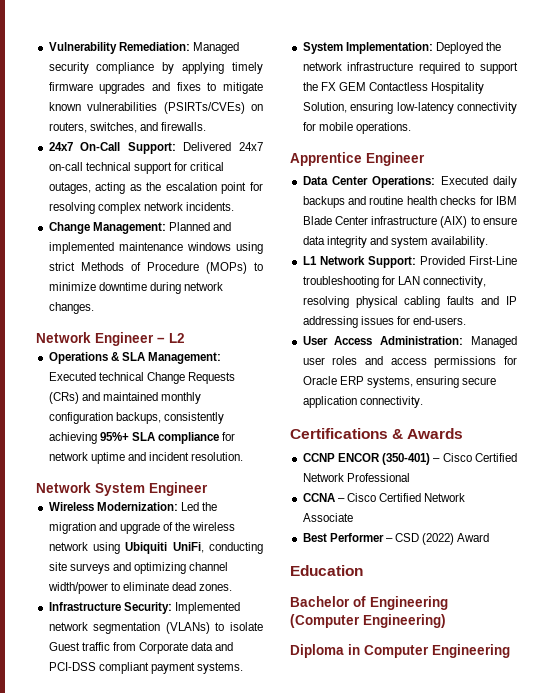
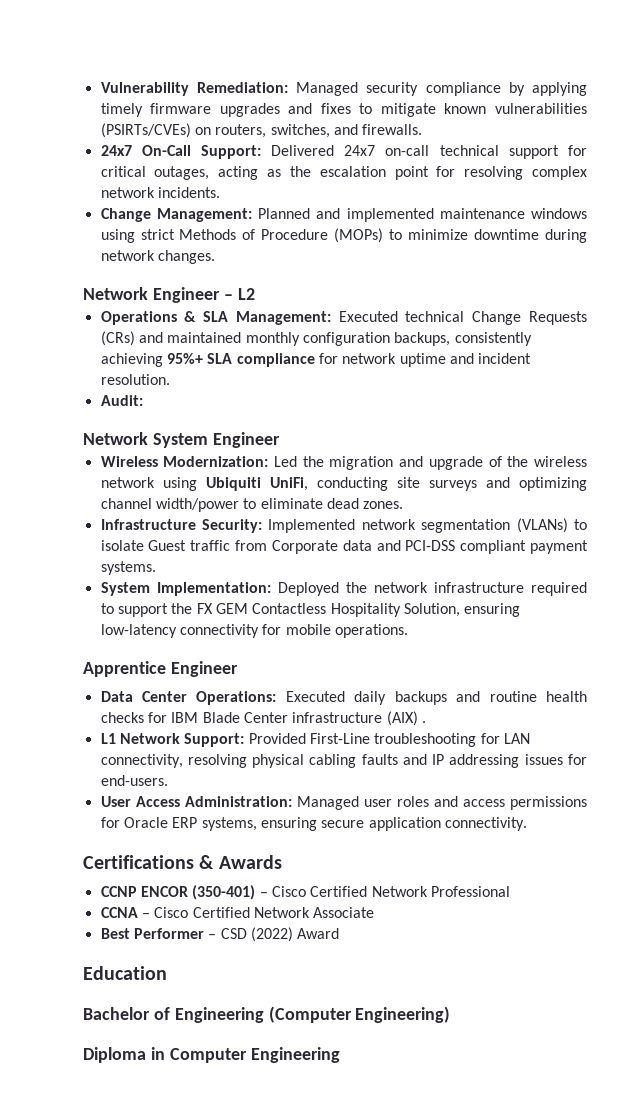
+ Audit:
- Data Center Operations: Executed daily backups and routine health checks for IBM Blade Center infrastructure (AIX) to ensure data integrity and system availability.
+ Data Center Operations: Executed daily backups and routine health checks for IBM Blade Center infrastructure (AIX) .

